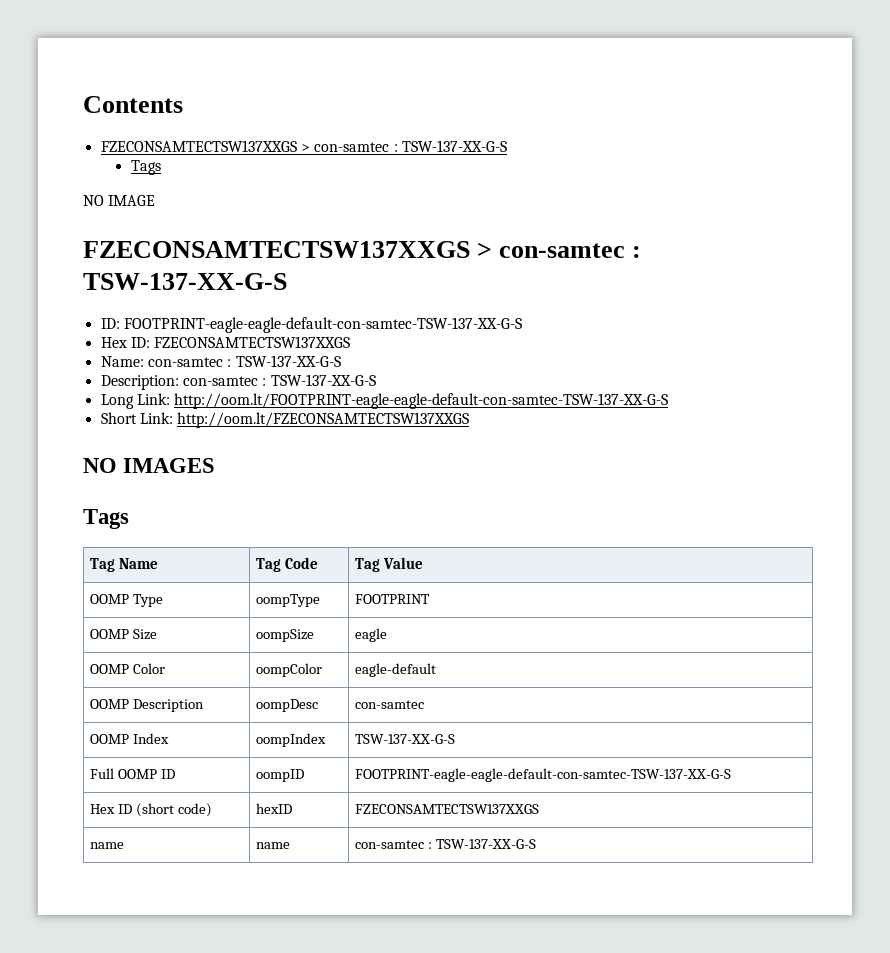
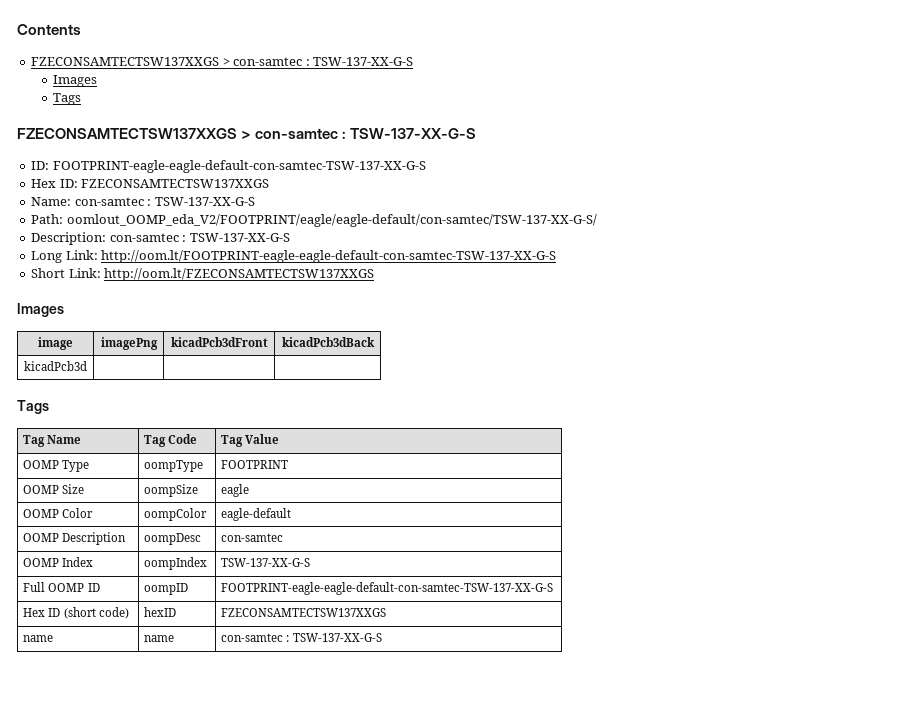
  Contents
  FZECONSAMTECTSW137XXGS > con-samtec : TSW-137-XX-G-S
+ Images
  Tags
- NO IMAGE
+ Path: oomlout_OOMP_eda_V2/FOOTPRINT/eagle/eagle-default/con-samtec/TSW-137-XX-G-S/
  Short Link: http://oom.lt/FZECONSAMTECTSW137XXGS
- NO IMAGES
+ Images
+ image | imagePng | kicadPcb3dFront | kicadPcb3dBack
+ kicadPcb3d | | |

